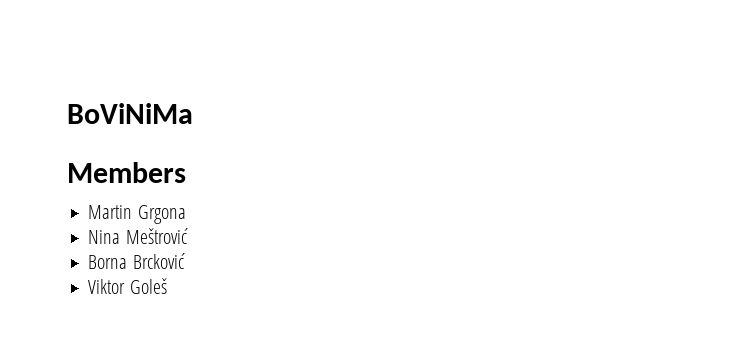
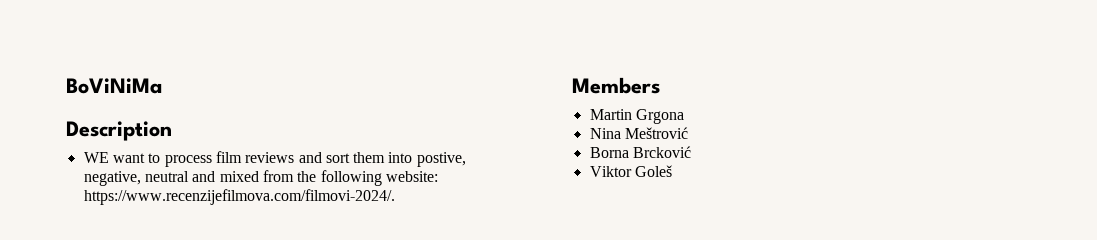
+ Description
+ WE want to process film reviews and sort them into postive, negative, neutral and mixed from the following website: https://www.recenzijefilmova.com/filmovi-2024/.

